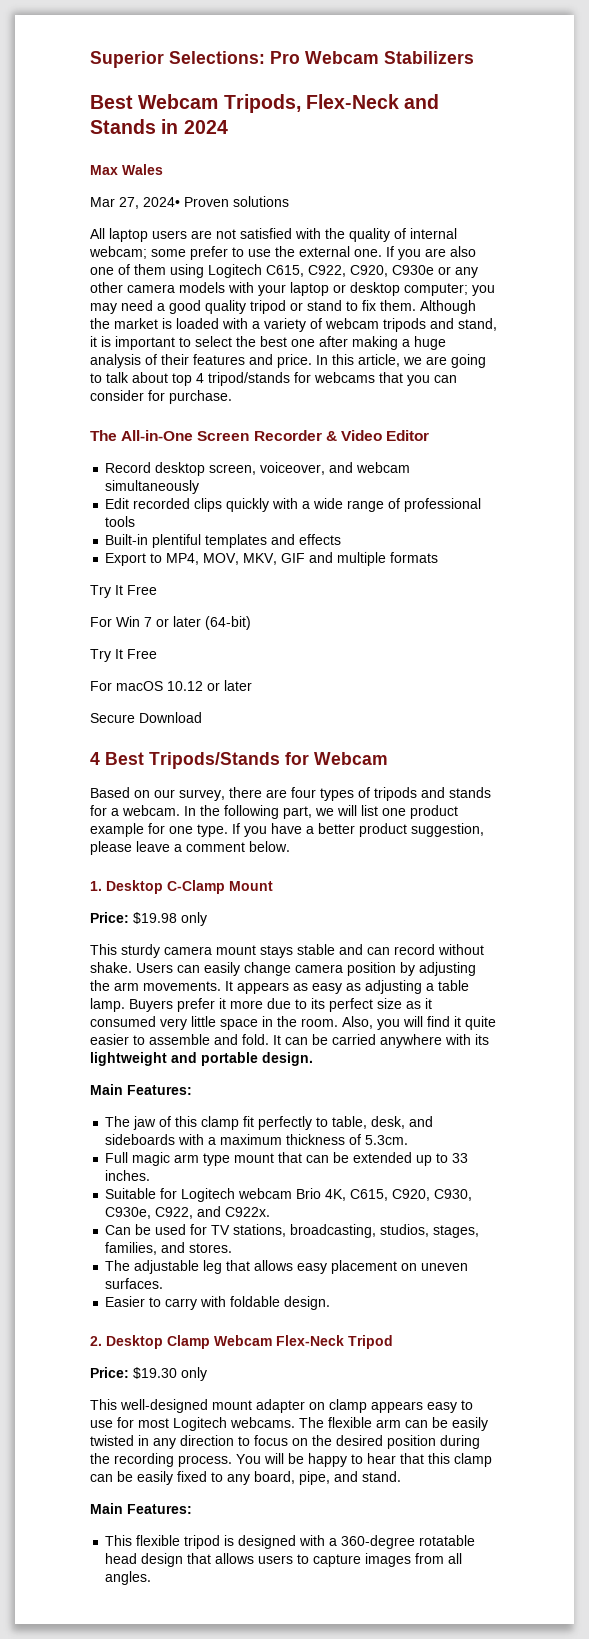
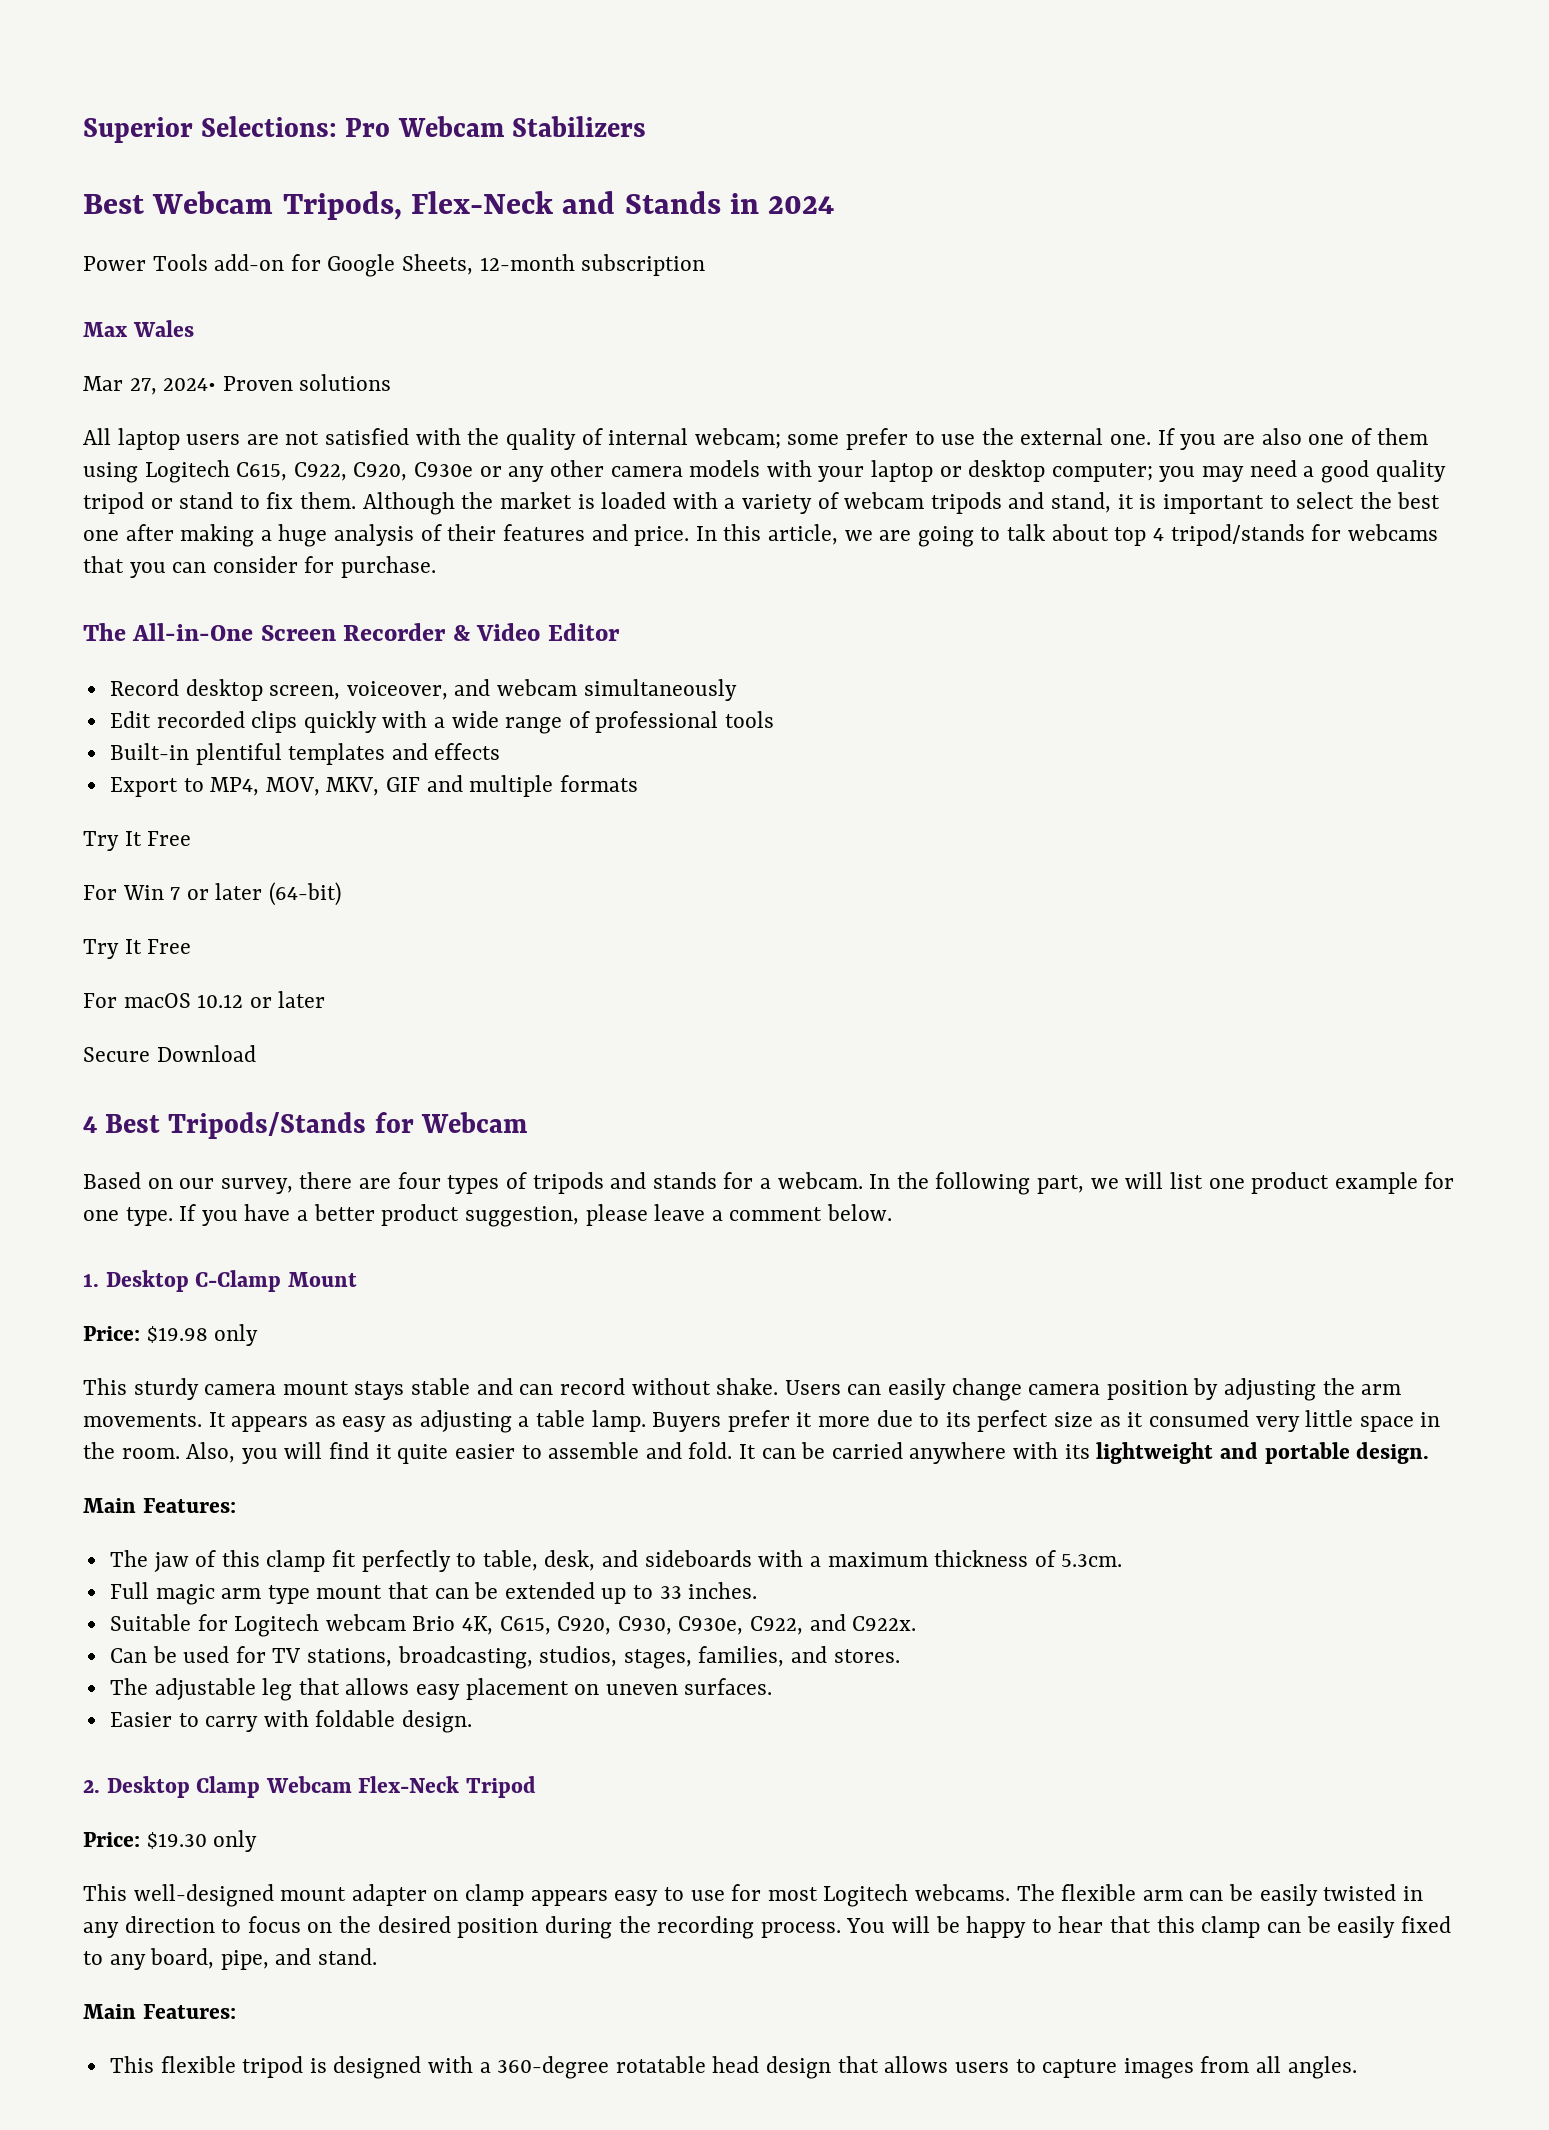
+ Power Tools add-on for Google Sheets, 12-month subscription

